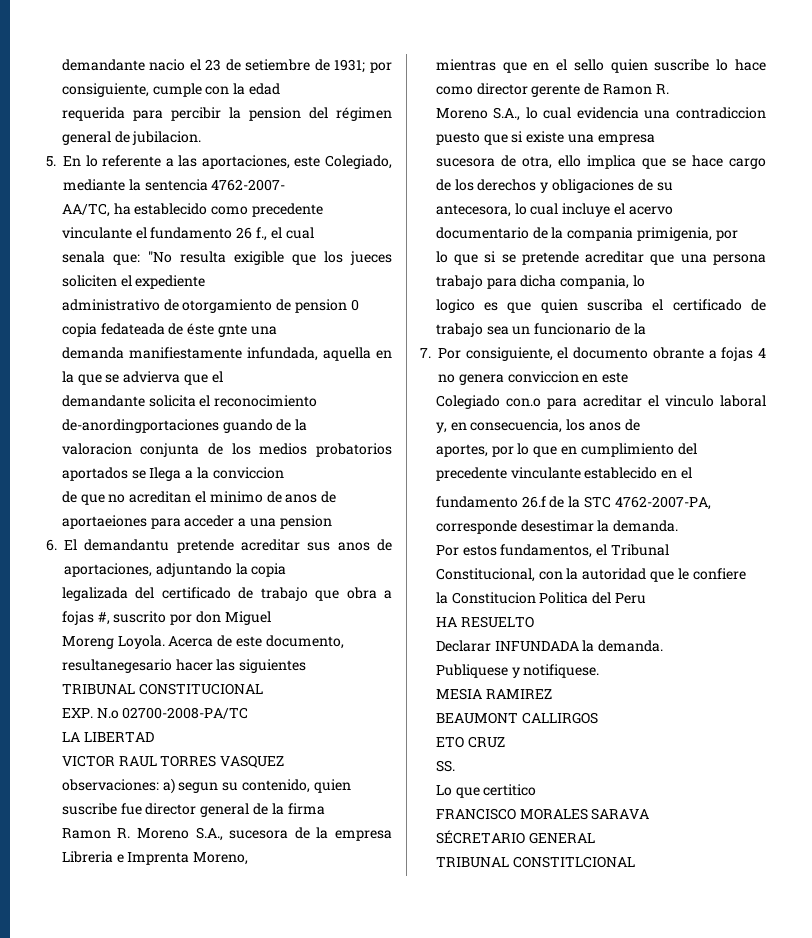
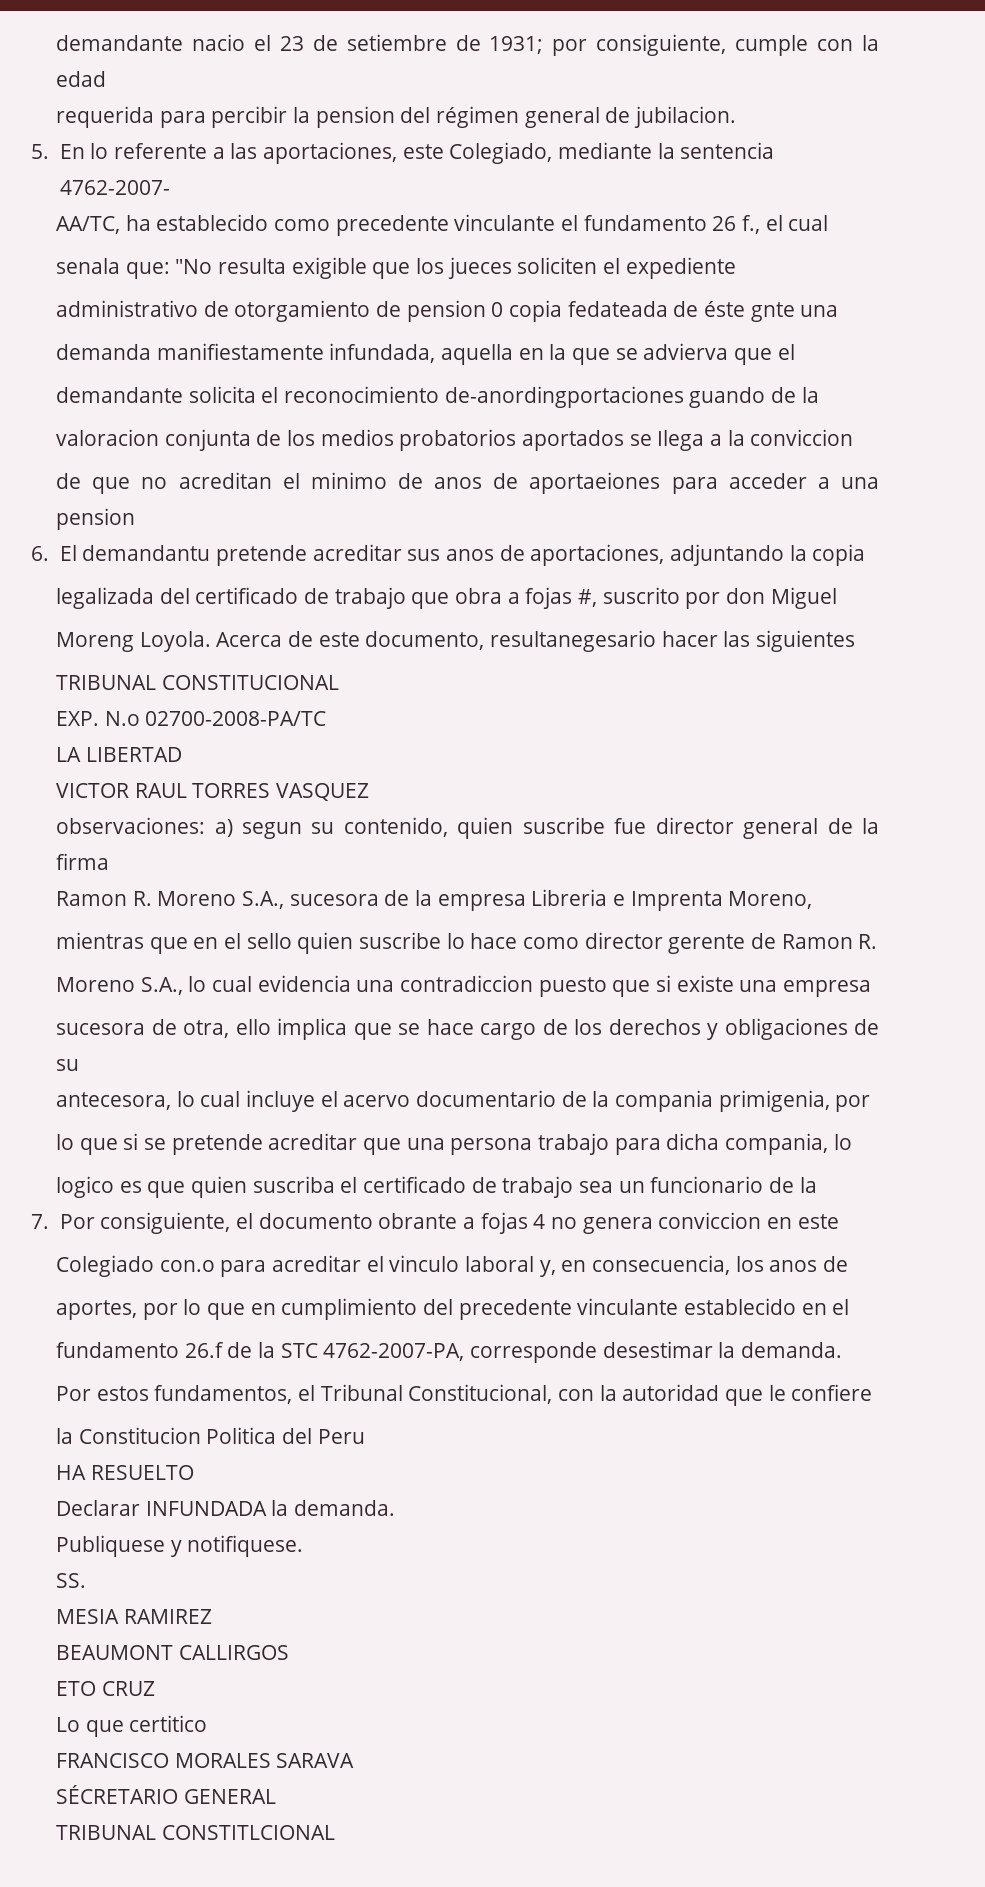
+ SS.
- SS.

